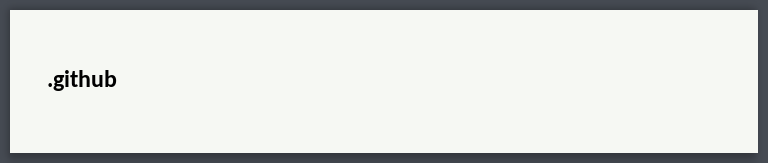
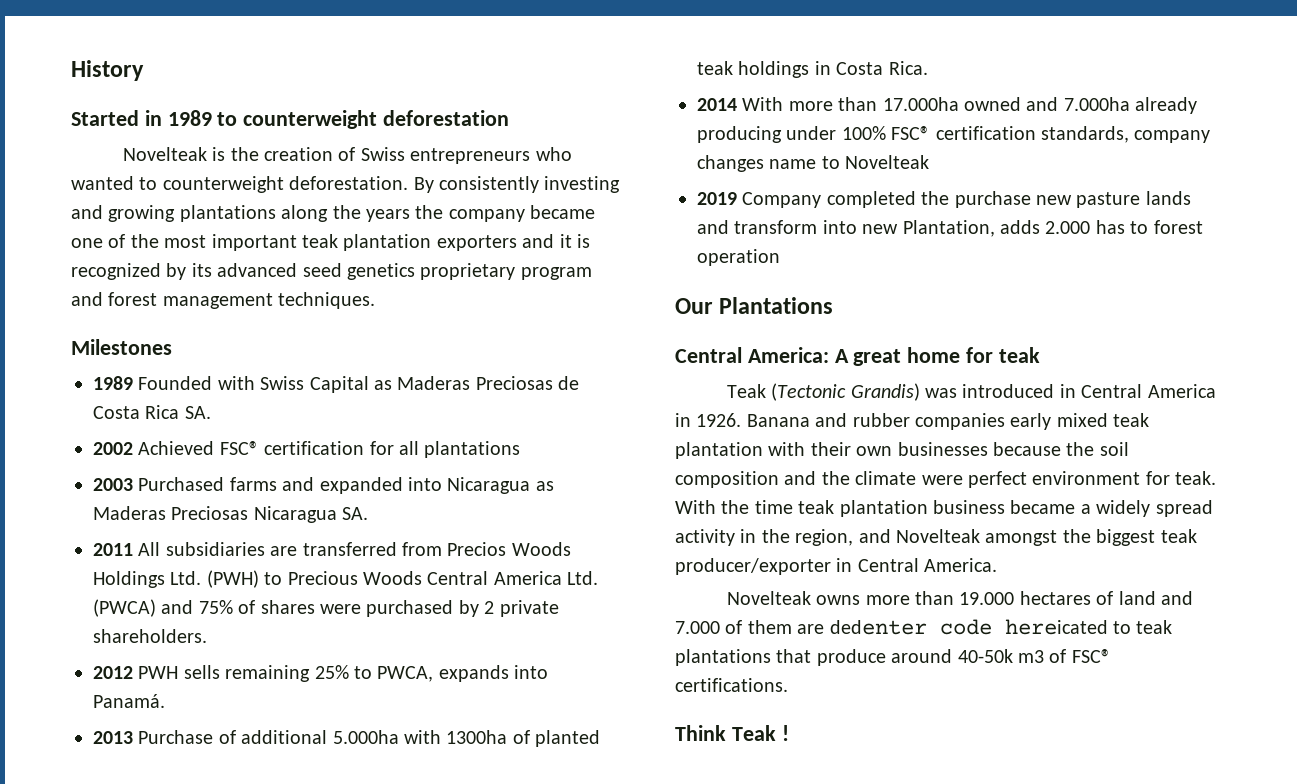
- .github
+ History
+ Started in 1989 to counterweight deforestation
+ Novelteak is the creation of Swiss entrepreneurs who wanted to counterweight deforestation. By consistently investing and growing plantations along the years the company became one of the most important teak plantation exporters and it is recognized by its advanced seed genetics proprietary program and forest management techniques.
+ Milestones
+ 1989 Founded with Swiss Capital as Maderas Preciosas de Costa Rica SA.
+ 2002 Achieved FSC® certification for all plantations
+ 2003 Purchased farms and expanded into Nicaragua as Maderas Preciosas Nicaragua SA.
+ 2011 All subsidiaries are transferred from Precios Woods Holdings Ltd. (PWH) to Precious Woods Central America Ltd. (PWCA) and 75% of shares were purchased by 2 private shareholders.
+ 2012 PWH sells remaining 25% to PWCA, expands into Panamá.
+ 2013 Purchase of additional 5.000ha with 1300ha of planted teak holdings in Costa Rica.
+ 2014 With more than 17.000ha owned and 7.000ha already producing under 100% FSC® certification standards, company changes name to Novelteak
+ 2019 Company completed the purchase new pasture lands and transform into new Plantation, adds 2.000 has to forest operation
+ Our Plantations
+ Central America: A great home for teak
+ Teak (Tectonic Grandis) was introduced in Central America in 1926. Banana and rubber companies early mixed teak plantation with their own businesses because the soil composition and the climate were perfect environment for teak. With the time teak plantation business became a widely spread activity in the region, and Novelteak amongst the biggest teak producer/exporter in Central America.
+ Novelteak owns more than 19.000 hectares of land and 7.000 of them are dedenter code hereicated to teak plantations that produce around 40-50k m3 of FSC® certifications.
+ Think Teak !

